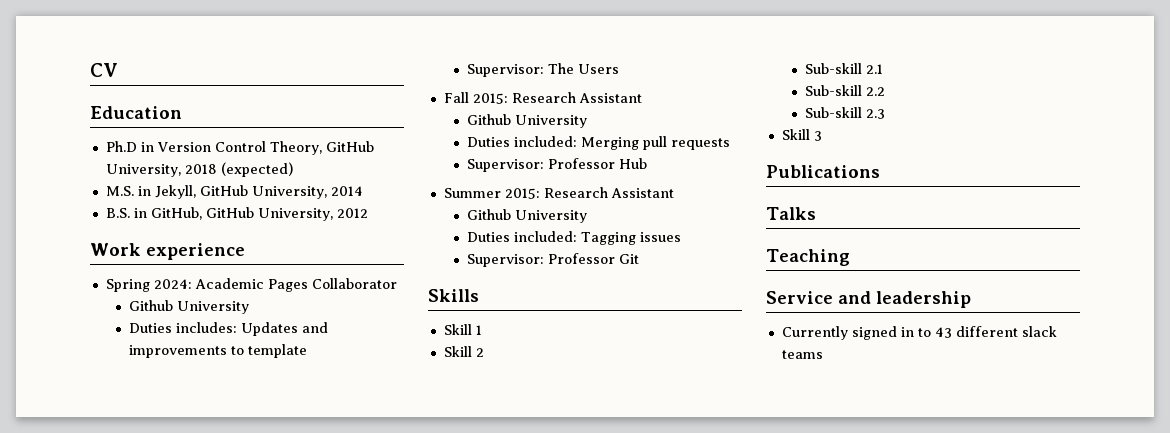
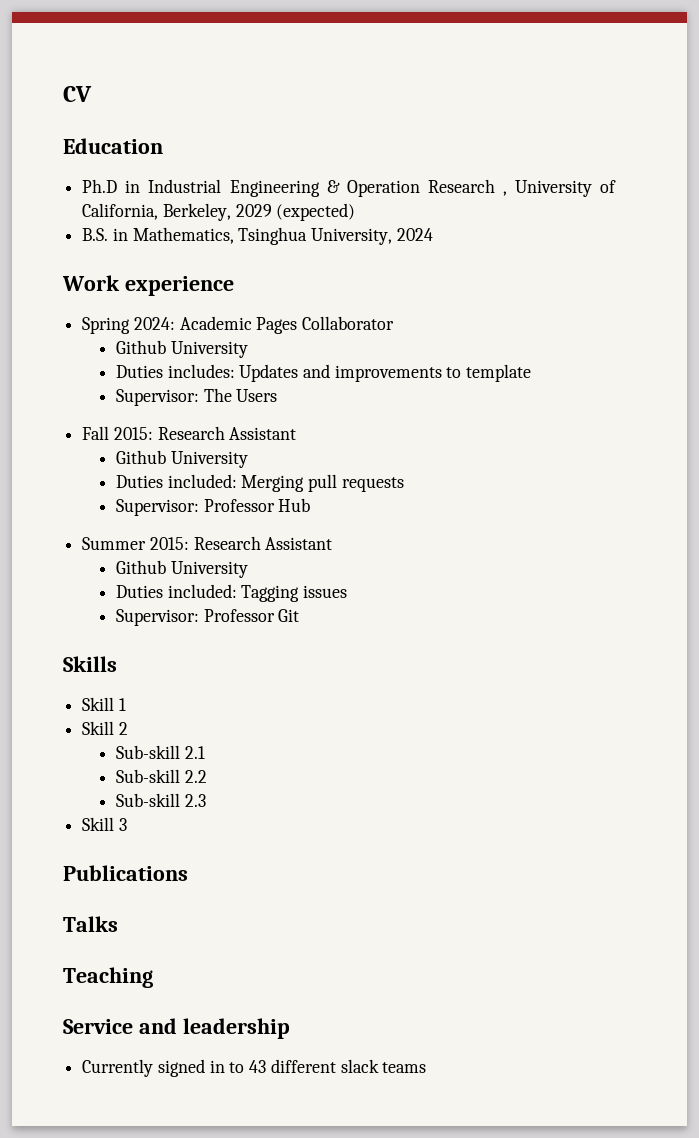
- Ph.D in Version Control Theory, GitHub University, 2018 (expected)
- M.S. in Jekyll, GitHub University, 2014
- B.S. in GitHub, GitHub University, 2012
+ Ph.D in Industrial Engineering & Operation Research , University of California, Berkeley, 2029 (expected)
+ B.S. in Mathematics, Tsinghua University, 2024

